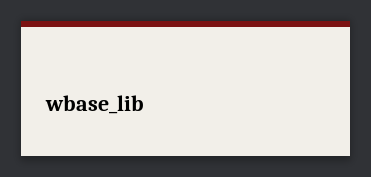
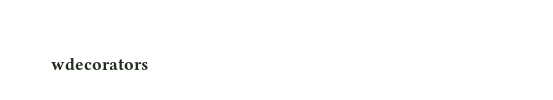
- wbase_lib
+ wdecorators

